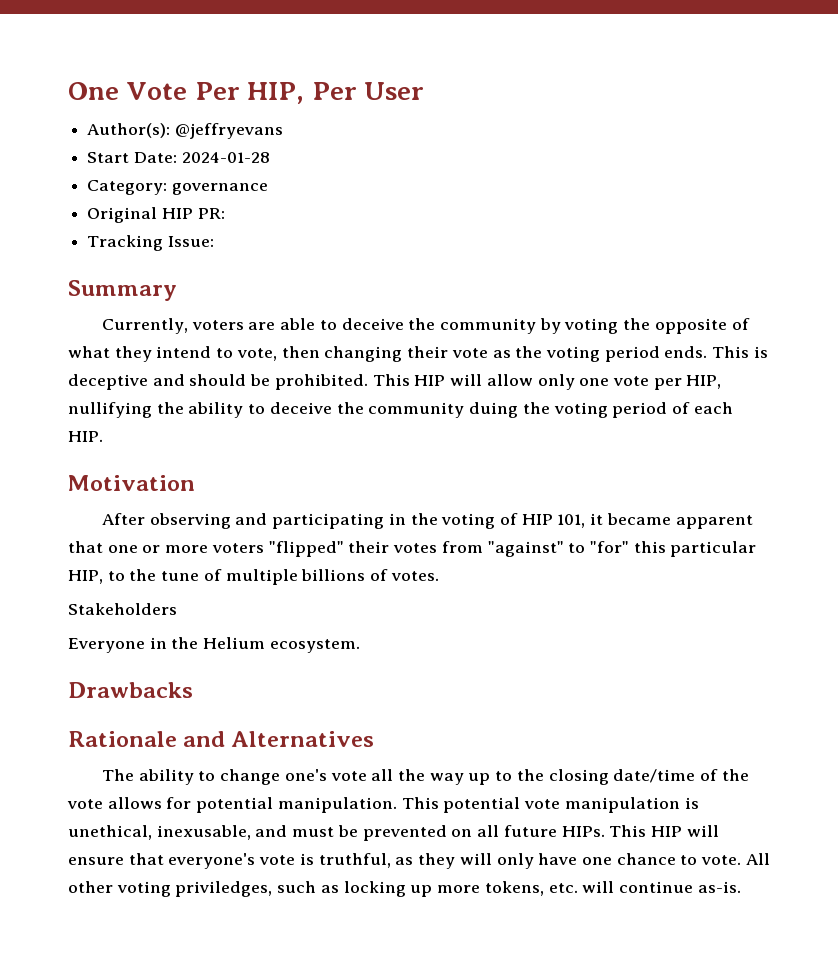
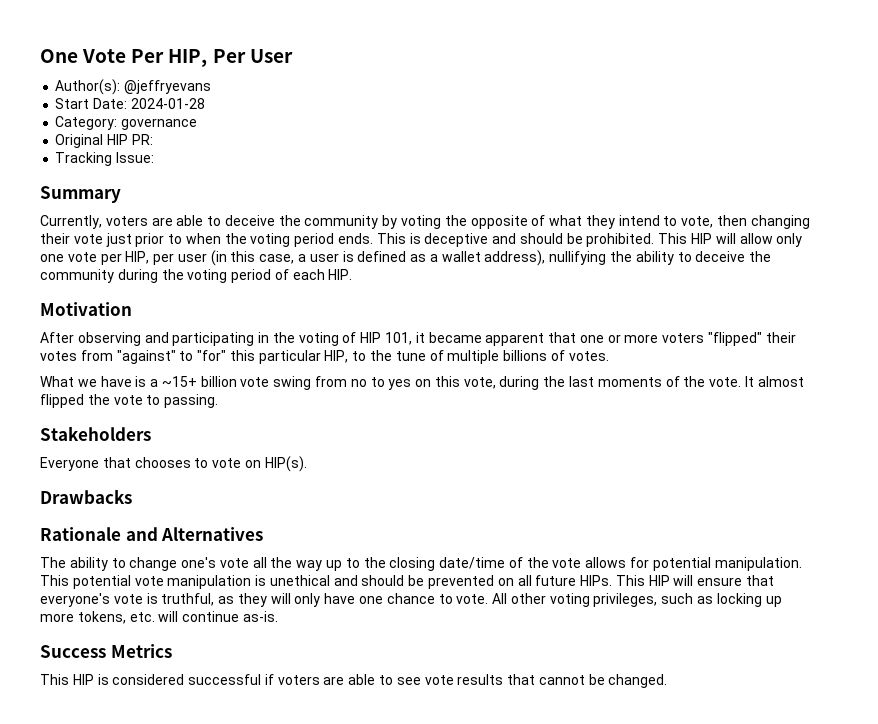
- Currently, voters are able to deceive the community by voting the opposite of what they intend to vote, then changing their vote as the voting period ends.
+ Currently, voters are able to deceive the community by voting the opposite of what they intend to vote, then changing their vote just prior to when the voting period ends.
- This HIP will allow only one vote per HIP, nullifying the ability to deceive the community duing the voting period of each HIP.
+ This HIP will allow only one vote per HIP, per user (in this case, a user is defined as a wallet address), nullifying the ability to deceive the community during the voting period of each HIP.
+ What we have is a ~15+ billion vote swing from no to yes on this vote, during the last moments of the vote. It almost flipped the vote to passing.
  Stakeholders
- Everyone in the Helium ecosystem.
+ Everyone that chooses to vote on HIP(s).
- This potential vote manipulation is unethical, inexusable, and must be prevented on all future HIPs.
+ This potential vote manipulation is unethical and should be prevented on all future HIPs.
- All other voting priviledges, such as locking up more tokens, etc. will continue as-is.
+ All other voting privileges, such as locking up more tokens, etc. will continue as-is.
+ Success Metrics
+ This HIP is considered successful if voters are able to see vote results that cannot be changed.

